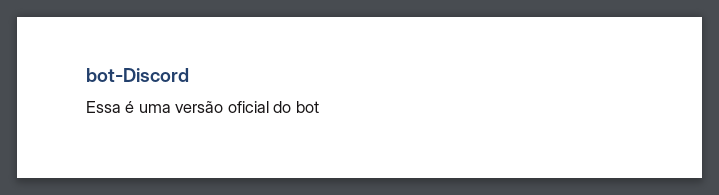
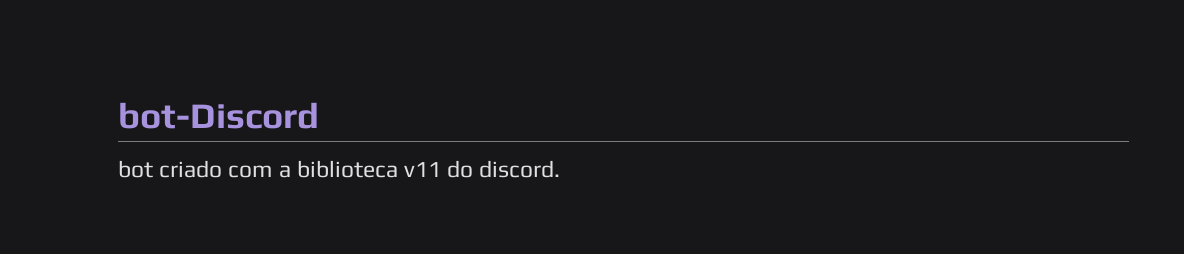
- Essa é uma versão oficial do bot
+ bot criado com a biblioteca v11 do discord.

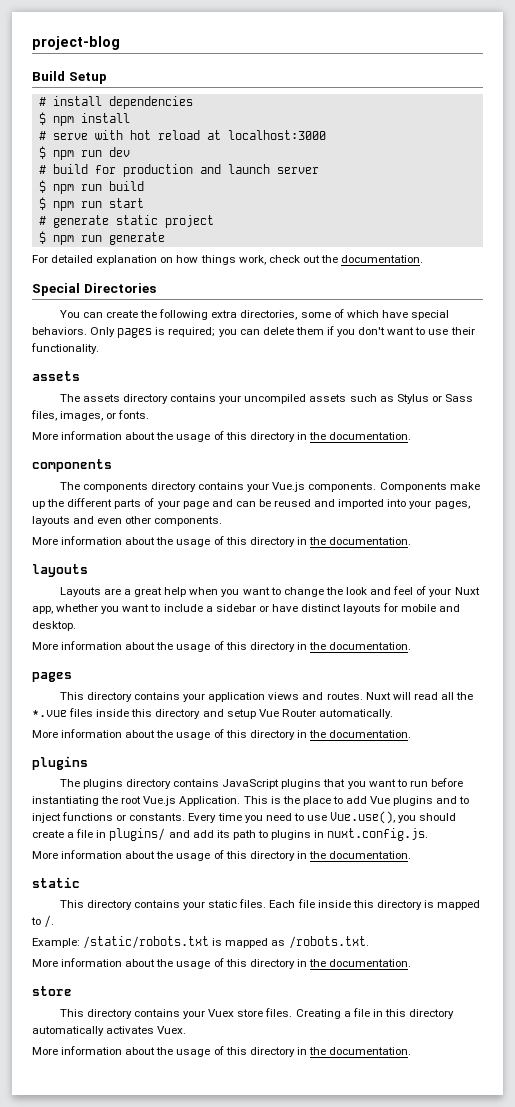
- bot-Discord
- bot criado com a biblioteca v11 do discord.
+ project-blog
+ Build Setup
+ # install dependencies
+ $ npm install
+ # serve with hot reload at localhost:3000
+ $ npm run dev
+ # build for production and launch server
+ $ npm run build
+ $ npm run start
+ # generate static project
+ $ npm run generate
+ For detailed explanation on how things work, check out the documentation.
+ Special Directories
+ You can create the following extra directories, some of which have special behaviors. Only pages is required; you can delete them if you don't want to use their functionality.
+ assets
+ The assets directory contains your uncompiled assets such as Stylus or Sass files, images, or fonts.
+ More information about the usage of this directory in the documentation.
+ components
+ The components directory contains your Vue.js components. Components make up the different parts of your page and can be reused and imported into your pages, layouts and even other components.
+ More information about the usage of this directory in the documentation.
+ layouts
+ Layouts are a great help when you want to change the look and feel of your Nuxt app, whether you want to include a sidebar or have distinct layouts for mobile and desktop.
+ More information about the usage of this directory in the documentation.
+ pages
+ This directory contains your application views and routes. Nuxt will read all the *.vue files inside this directory and setup Vue Router automatically.
+ More information about the usage of this directory in the documentation.
+ plugins
+ The plugins directory contains JavaScript plugins that you want to run before instantiating the root Vue.js Application. This is the place to add Vue plugins and to inject functions or constants. Every time you need to use Vue.use(), you should create a file in plugins/ and add its path to plugins in nuxt.config.js.
+ More information about the usage of this directory in the documentation.
+ static
+ This directory contains your static files. Each file inside this directory is mapped to /.
+ Example: /static/robots.txt is mapped as /robots.txt.
+ More information about the usage of this directory in the documentation.
+ store
+ This directory contains your Vuex store files. Creating a file in this directory automatically activates Vuex.
+ More information about the usage of this directory in the documentation.

